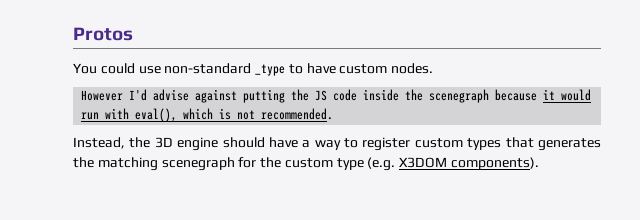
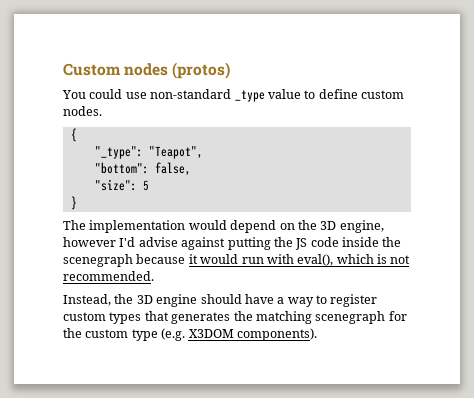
- Protos
+ Custom nodes (protos)
- You could use non-standard _type to have custom nodes.
+ You could use non-standard _type value to define custom nodes.
- However I'd advise against putting the JS code inside the scenegraph because it would run with eval(), which is not recommended.
+ {
+ "_type": "Teapot",
+ "bottom": false,
+ "size": 5
+ }
+ The implementation would depend on the 3D engine, however I'd advise against putting the JS code inside the scenegraph because it would run with eval(), which is not recommended.

